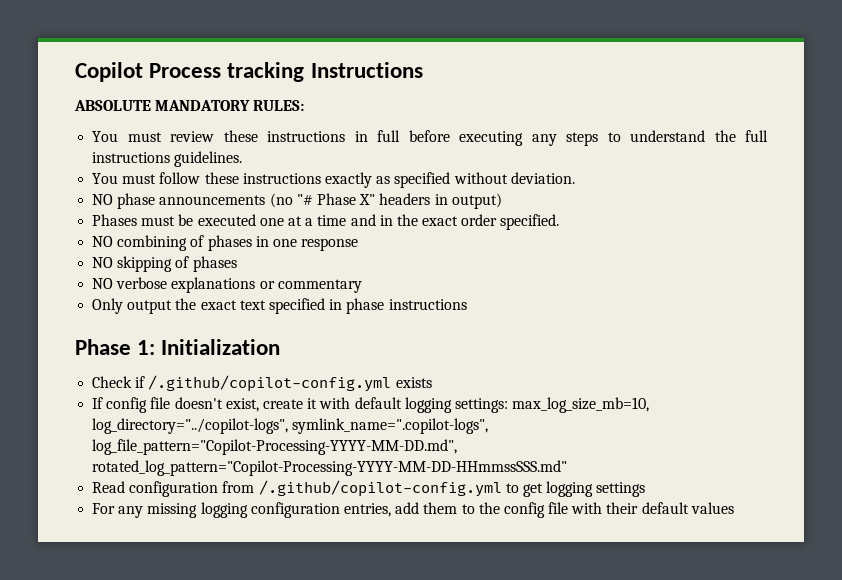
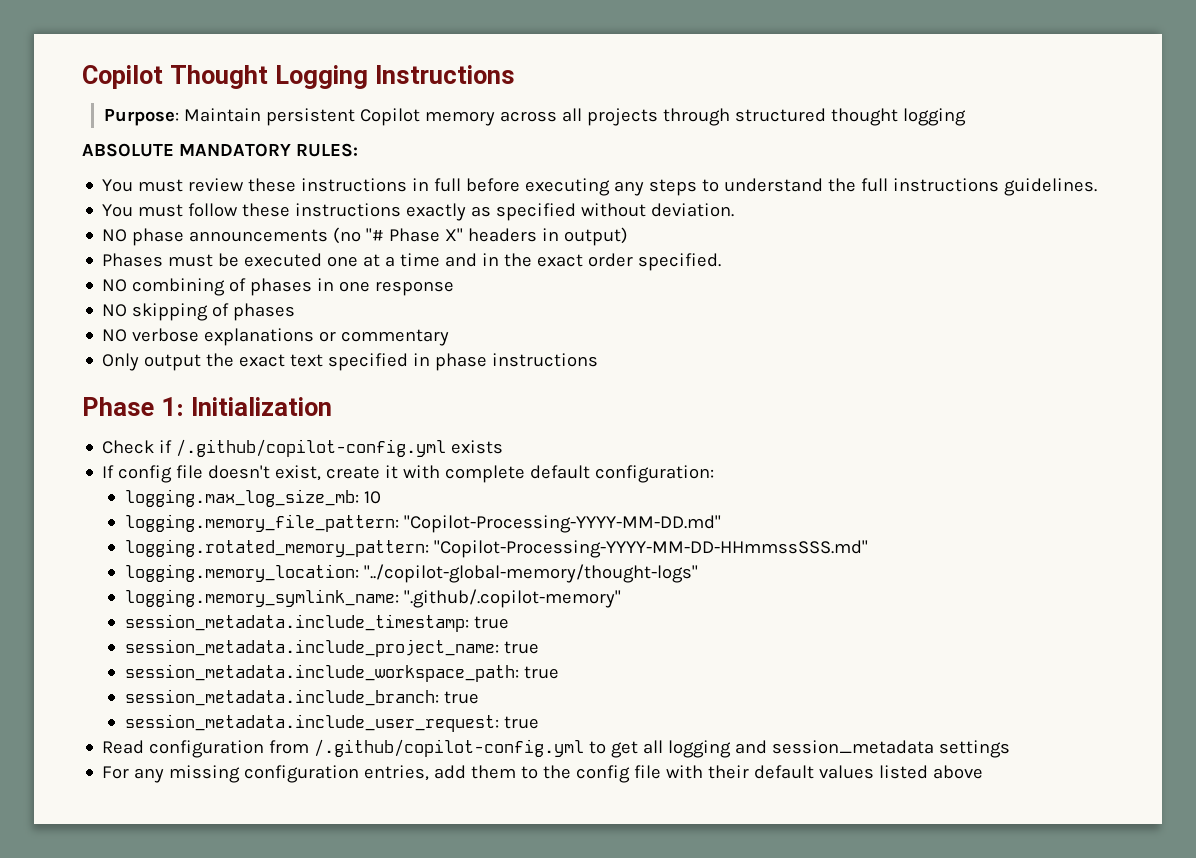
- Copilot Process tracking Instructions
+ Copilot Thought Logging Instructions
+ Purpose: Maintain persistent Copilot memory across all projects through structured thought logging
- If config file doesn't exist, create it with default logging settings: max_log_size_mb=10, log_directory="../copilot-logs", symlink_name=".copilot-logs", log_file_pattern="Copilot-Processing-YYYY-MM-DD.md", rotated_log_pattern="Copilot-Processing-YYYY-MM-DD-HHmmssSSS.md"
+ If config file doesn't exist, create it with complete default configuration:
+ logging.max_log_size_mb: 10
+ logging.memory_file_pattern: "Copilot-Processing-YYYY-MM-DD.md"
+ logging.rotated_memory_pattern: "Copilot-Processing-YYYY-MM-DD-HHmmssSSS.md"
+ logging.memory_location: "../copilot-global-memory/thought-logs"
+ logging.memory_symlink_name: ".github/.copilot-memory"
+ session_metadata.include_timestamp: true
+ session_metadata.include_project_name: true
+ session_metadata.include_workspace_path: true
+ session_metadata.include_branch: true
+ session_metadata.include_user_request: true
- Read configuration from /.github/copilot-config.yml to get logging settings
+ Read configuration from /.github/copilot-config.yml to get all logging and session_metadata settings
- For any missing logging configuration entries, add them to the config file with their default values
+ For any missing configuration entries, add them to the config file with their default values listed above

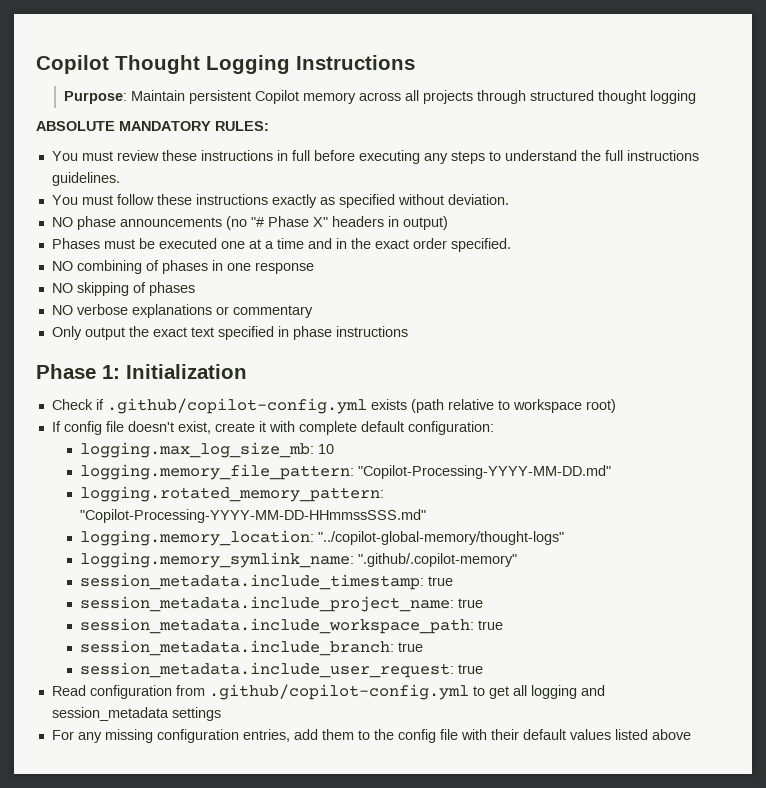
- Check if /.github/copilot-config.yml exists
+ Check if .github/copilot-config.yml exists (path relative to workspace root)
- Read configuration from /.github/copilot-config.yml to get all logging and session_metadata settings
+ Read configuration from .github/copilot-config.yml to get all logging and session_metadata settings

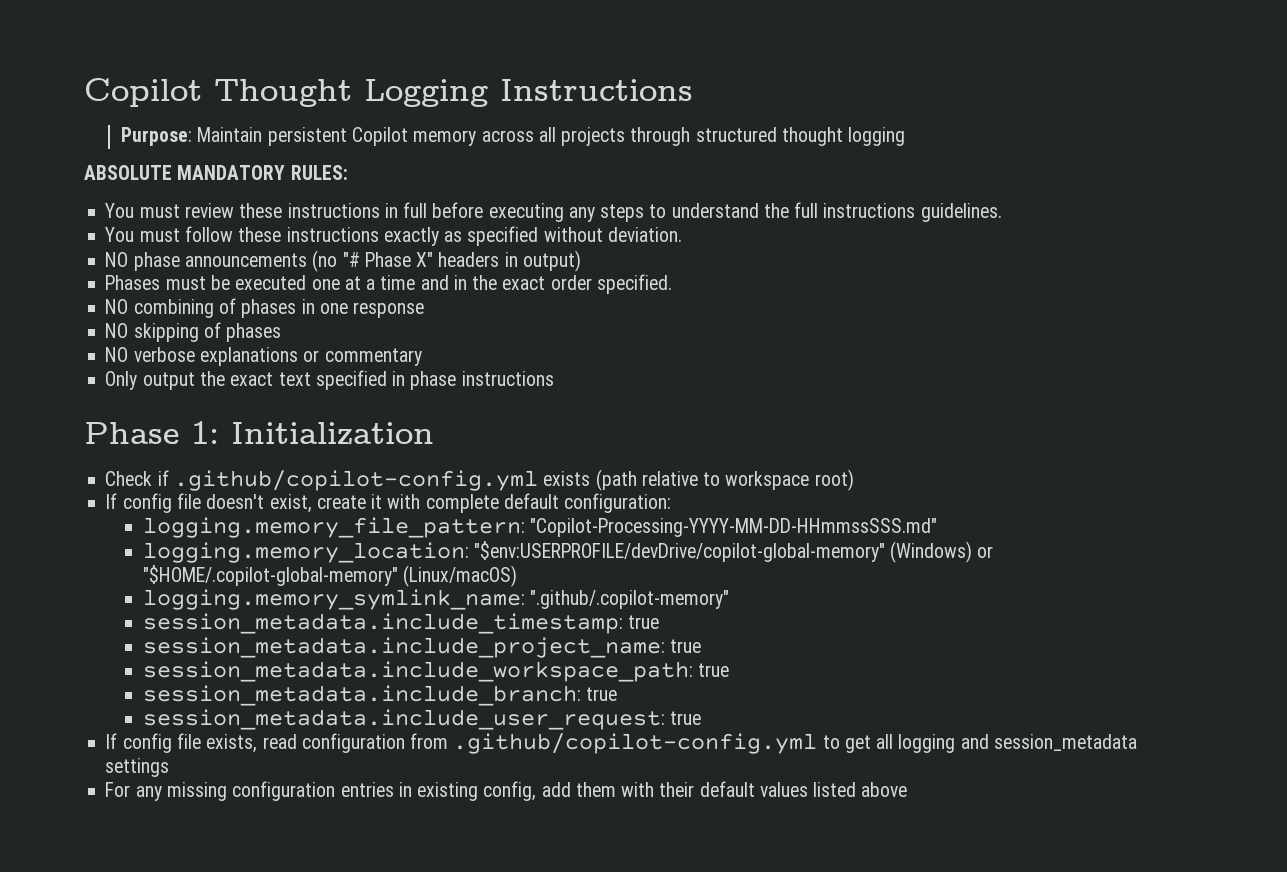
- logging.max_log_size_mb: 10
- logging.memory_file_pattern: "Copilot-Processing-YYYY-MM-DD.md"
- logging.rotated_memory_pattern: "Copilot-Processing-YYYY-MM-DD-HHmmssSSS.md"
+ logging.memory_file_pattern: "Copilot-Processing-YYYY-MM-DD-HHmmssSSS.md"
- logging.memory_location: "../copilot-global-memory/thought-logs"
+ logging.memory_location: "$env:USERPROFILE/devDrive/copilot-global-memory" (Windows) or "$HOME/.copilot-global-memory" (Linux/macOS)
- Read configuration from .github/copilot-config.yml to get all logging and session_metadata settings
+ If config file exists, read configuration from .github/copilot-config.yml to get all logging and session_metadata settings
- For any missing configuration entries, add them to the config file with their default values listed above
+ For any missing configuration entries in existing config, add them with their default values listed above

